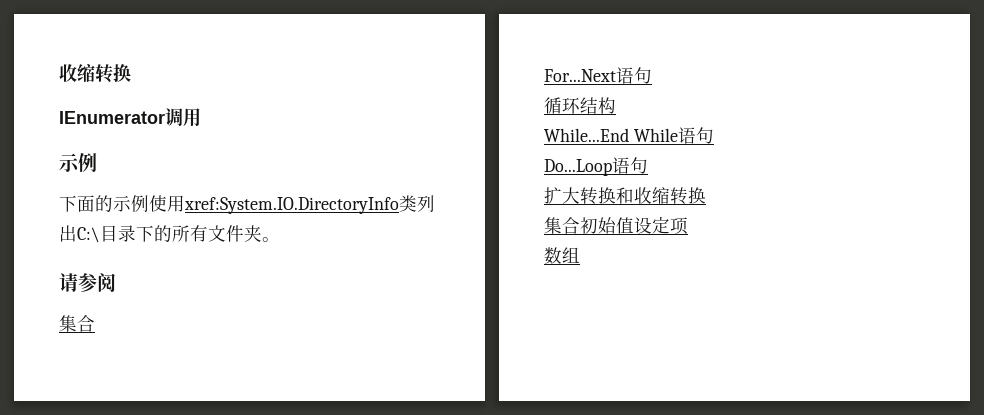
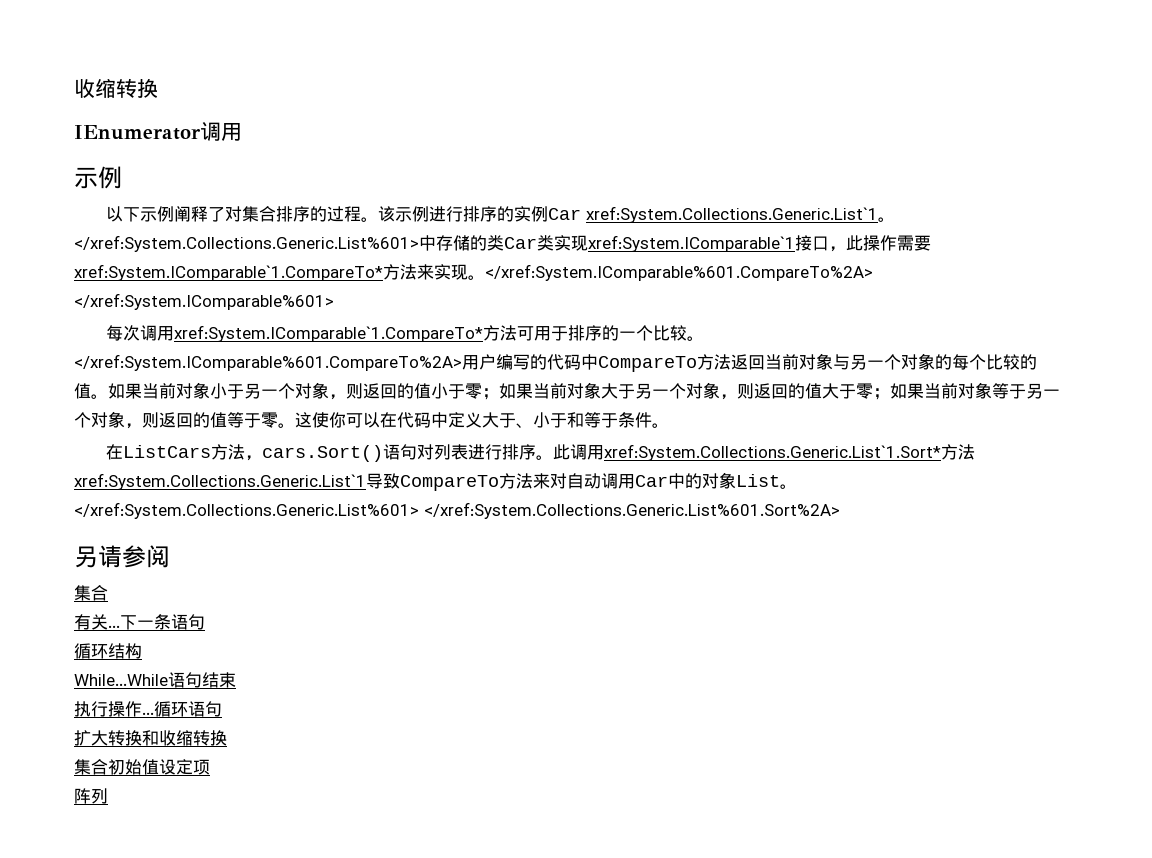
- 下面的示例使用xref:System.IO.DirectoryInfo类列出C:\目录下的所有文件夹。
- 请参阅
+ 以下示例阐释了对集合排序的过程。该示例进行排序的实例Car xref:System.Collections.Generic.List`1。</xref:System.Collections.Generic.List%601>中存储的类Car类实现xref:System.IComparable`1接口，此操作需要xref:System.IComparable`1.CompareTo*方法来实现。</xref:System.IComparable%601.CompareTo%2A> </xref:System.IComparable%601>
+ 每次调用xref:System.IComparable`1.CompareTo*方法可用于排序的一个比较。</xref:System.IComparable%601.CompareTo%2A>用户编写的代码中CompareTo方法返回当前对象与另一个对象的每个比较的值。如果当前对象小于另一个对象，则返回的值小于零；如果当前对象大于另一个对象，则返回的值大于零；如果当前对象等于另一个对象，则返回的值等于零。这使你可以在代码中定义大于、小于和等于条件。
+ 在ListCars方法，cars.Sort()语句对列表进行排序。此调用xref:System.Collections.Generic.List`1.Sort*方法xref:System.Collections.Generic.List`1导致CompareTo方法来对自动调用Car中的对象List。</xref:System.Collections.Generic.List%601> </xref:System.Collections.Generic.List%601.Sort%2A>
+ 另请参阅
- For...Next语句
+ 有关...下一条语句
- While...End While语句
- Do...Loop语句
+ While...While语句结束
+ 执行操作...循环语句
- 数组
+ 阵列

